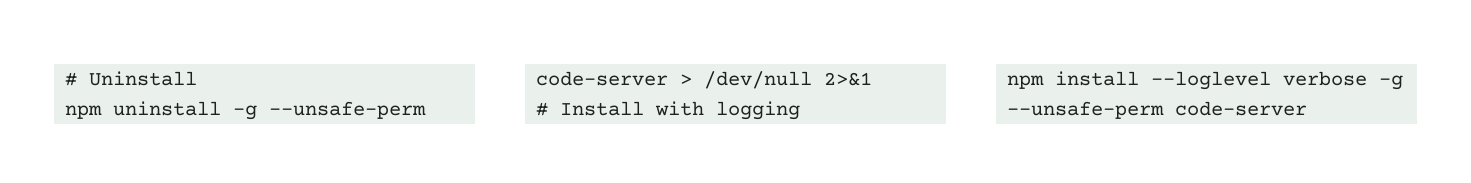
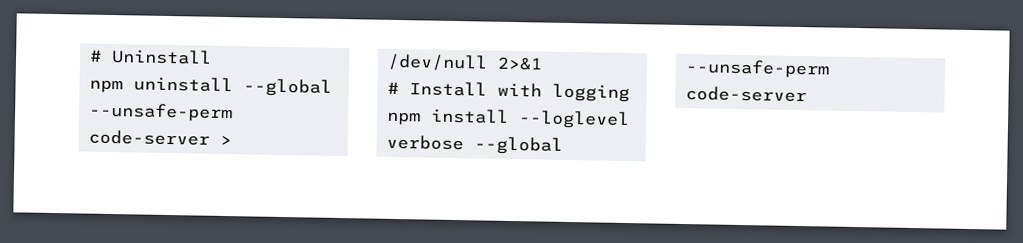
- npm uninstall -g --unsafe-perm code-server > /dev/null 2>&1
+ npm uninstall --global --unsafe-perm code-server > /dev/null 2>&1
- npm install --loglevel verbose -g --unsafe-perm code-server
+ npm install --loglevel verbose --global --unsafe-perm code-server

